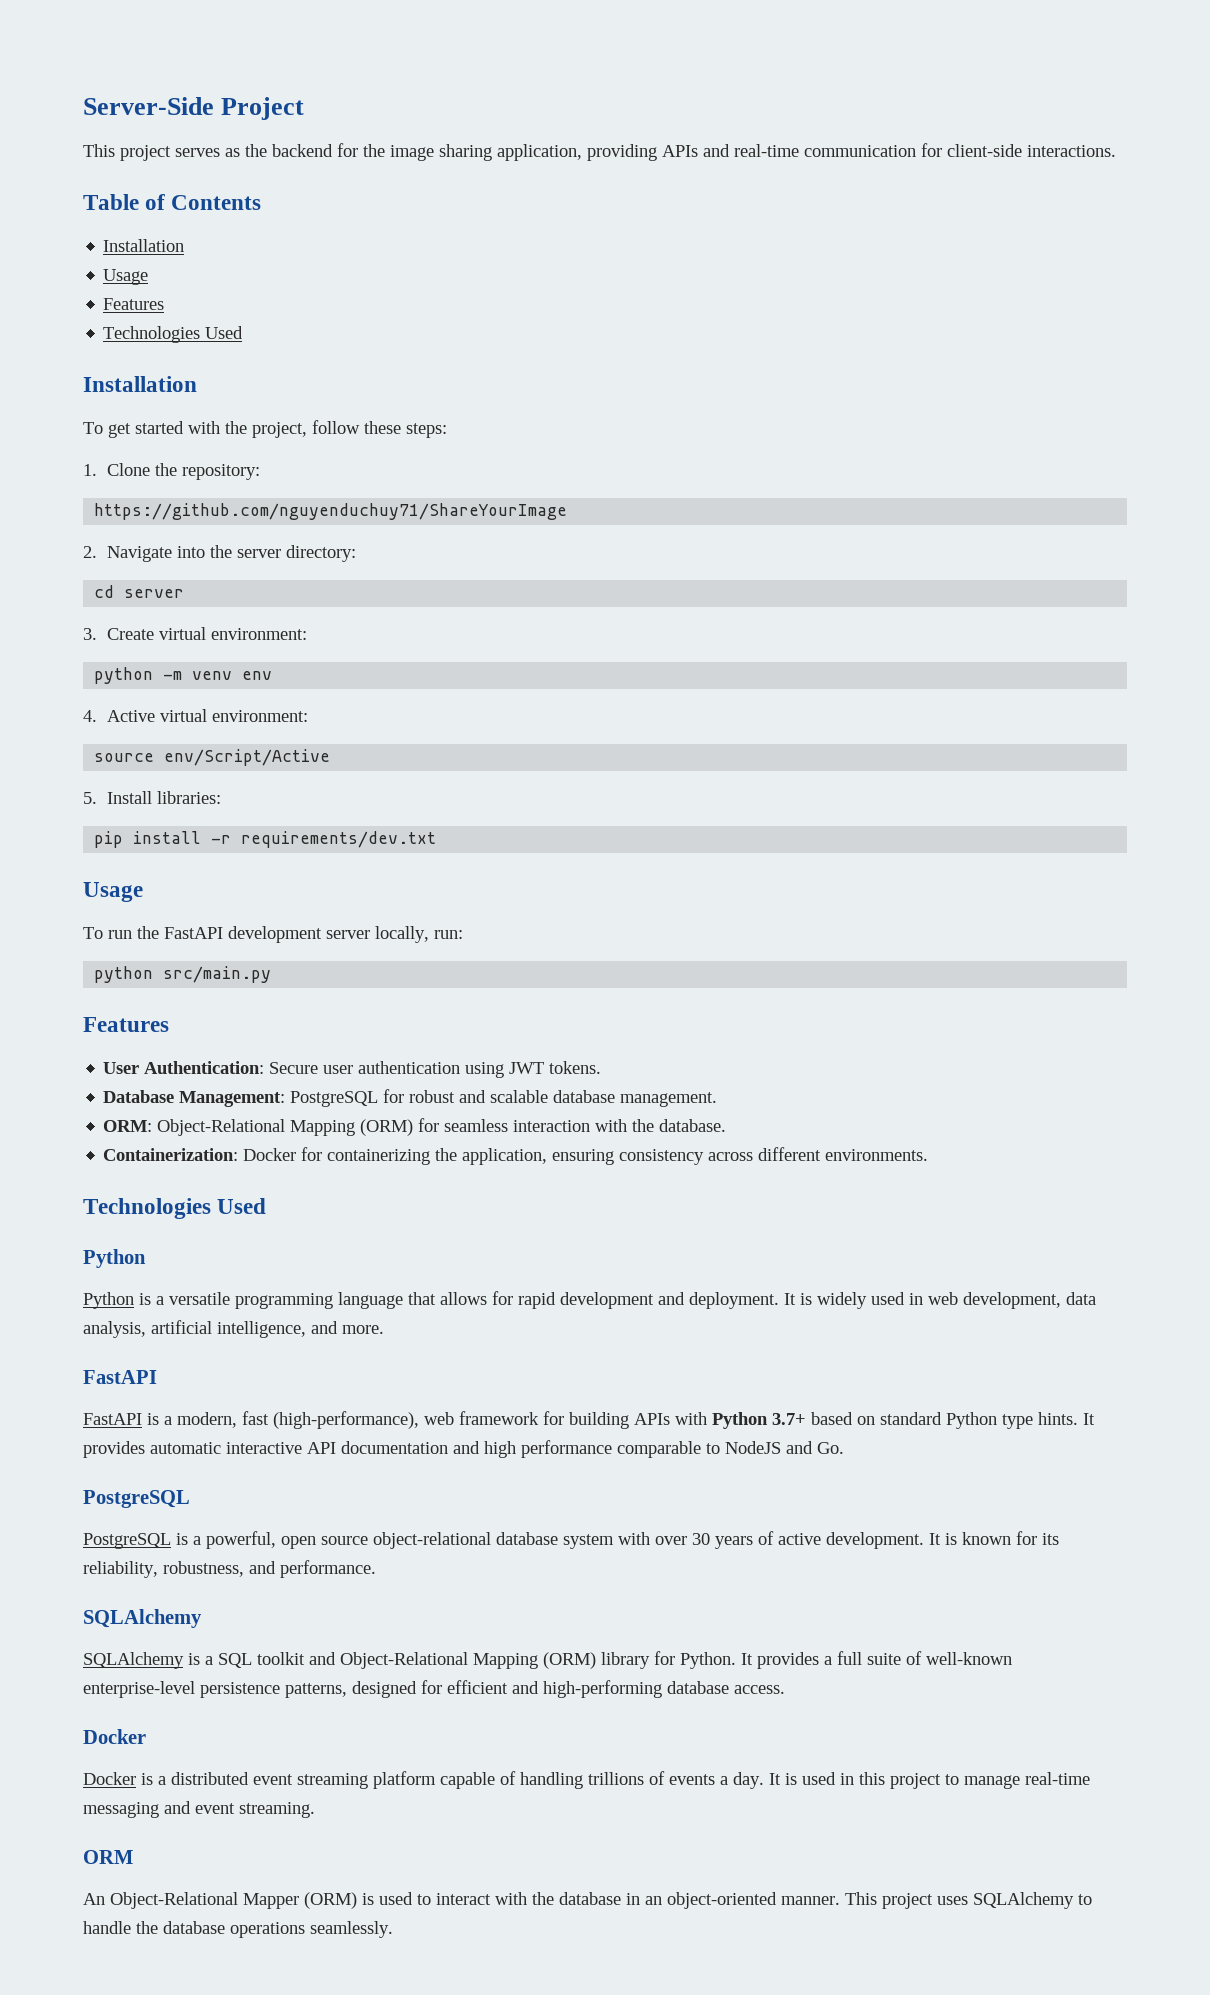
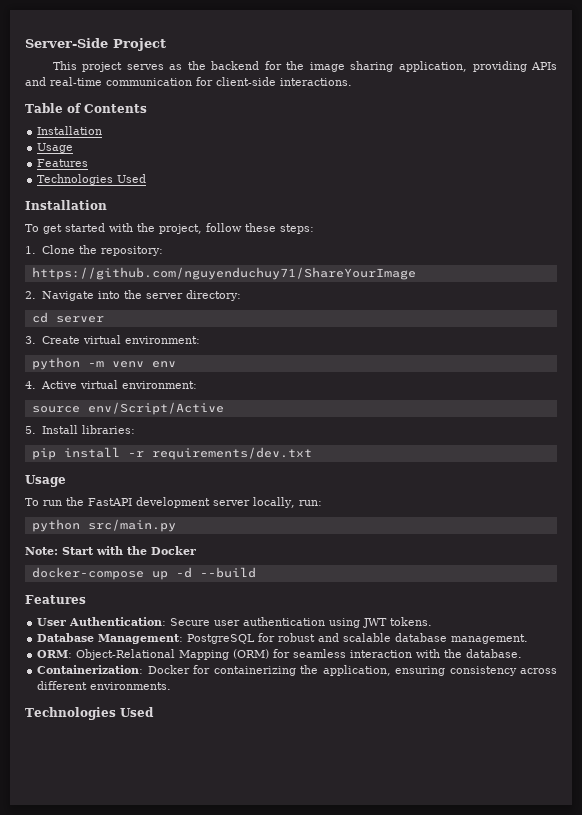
+ Note: Start with the Docker
+ docker-compose up -d --build
  Containerization: Docker for containerizing the application, ensuring consistency across different environments.
  Technologies Used
- Python
- Python is a versatile programming language that allows for rapid development and deployment. It is widely used in web development, data analysis, artificial intelligence, and more.
- FastAPI
- FastAPI is a modern, fast (high-performance), web framework for building APIs with Python 3.7+ based on standard Python type hints. It provides automatic interactive API documentation and high performance comparable to NodeJS and Go.
- PostgreSQL
- PostgreSQL is a powerful, open source object-relational database system with over 30 years of active development. It is known for its reliability, robustness, and performance.
- SQLAlchemy
- SQLAlchemy is a SQL toolkit and Object-Relational Mapping (ORM) library for Python. It provides a full suite of well-known enterprise-level persistence patterns, designed for efficient and high-performing database access.
- Docker
- Docker is a distributed event streaming platform capable of handling trillions of events a day. It is used in this project to manage real-time messaging and event streaming.
- ORM
- An Object-Relational Mapper (ORM) is used to interact with the database in an object-oriented manner. This project uses SQLAlchemy to handle the database operations seamlessly.

